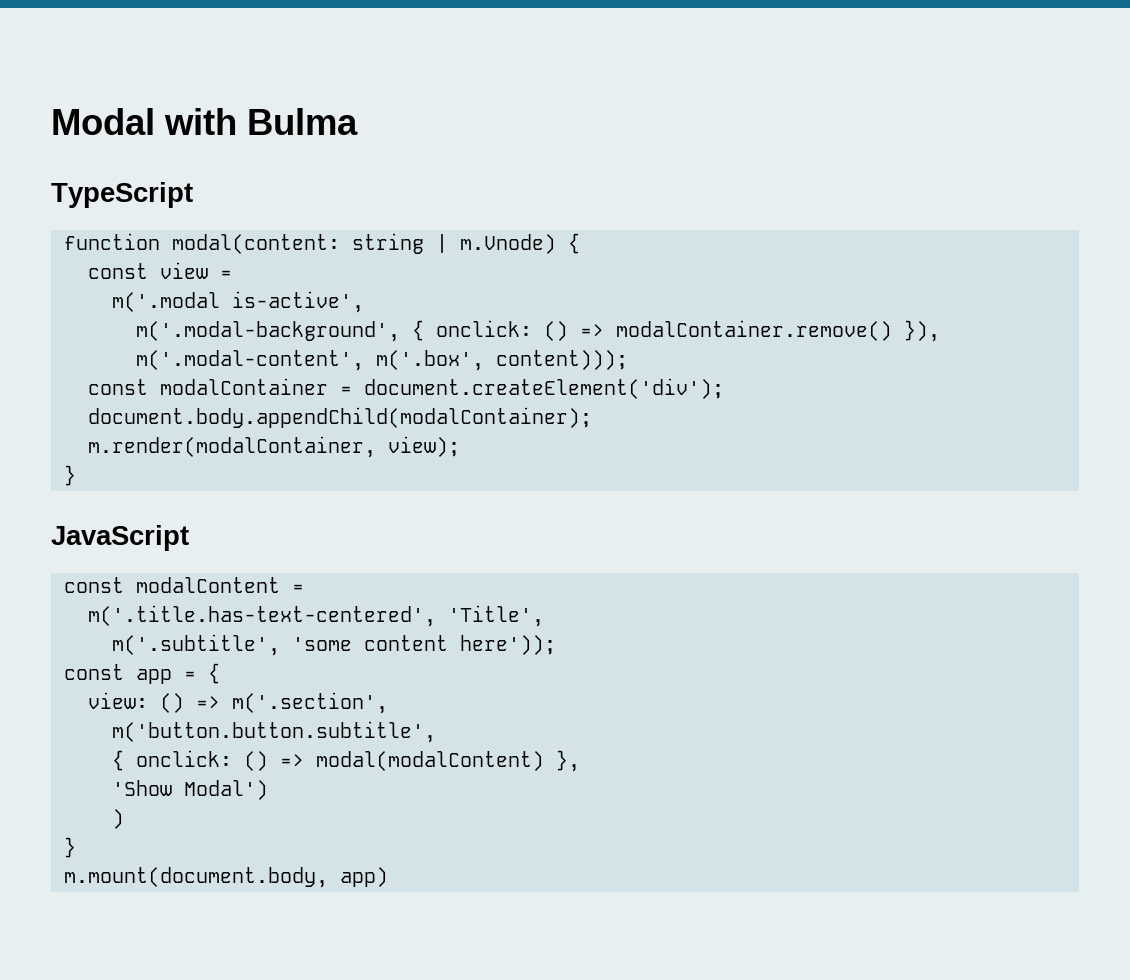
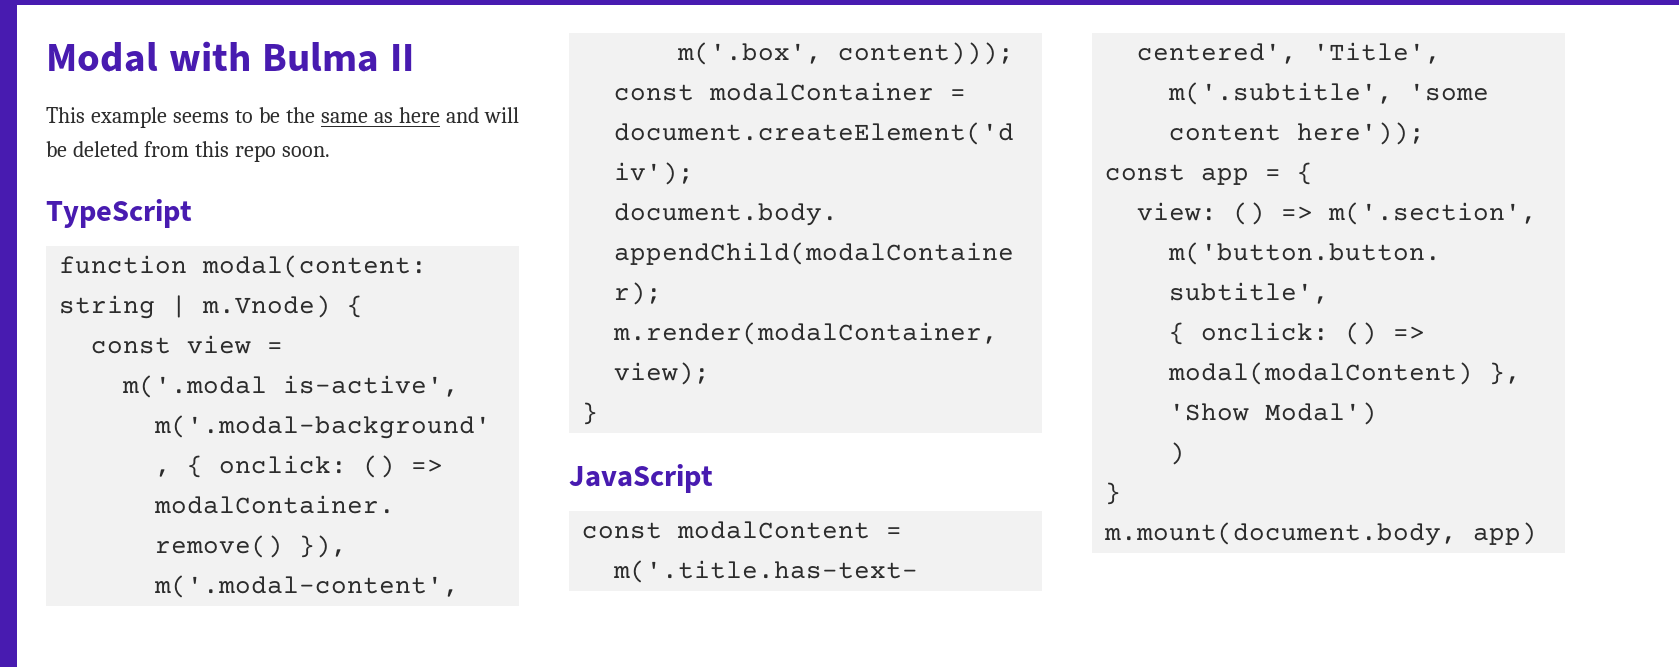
- Modal with Bulma
+ Modal with Bulma II
+ This example seems to be the same as here and will be deleted from this repo soon.

